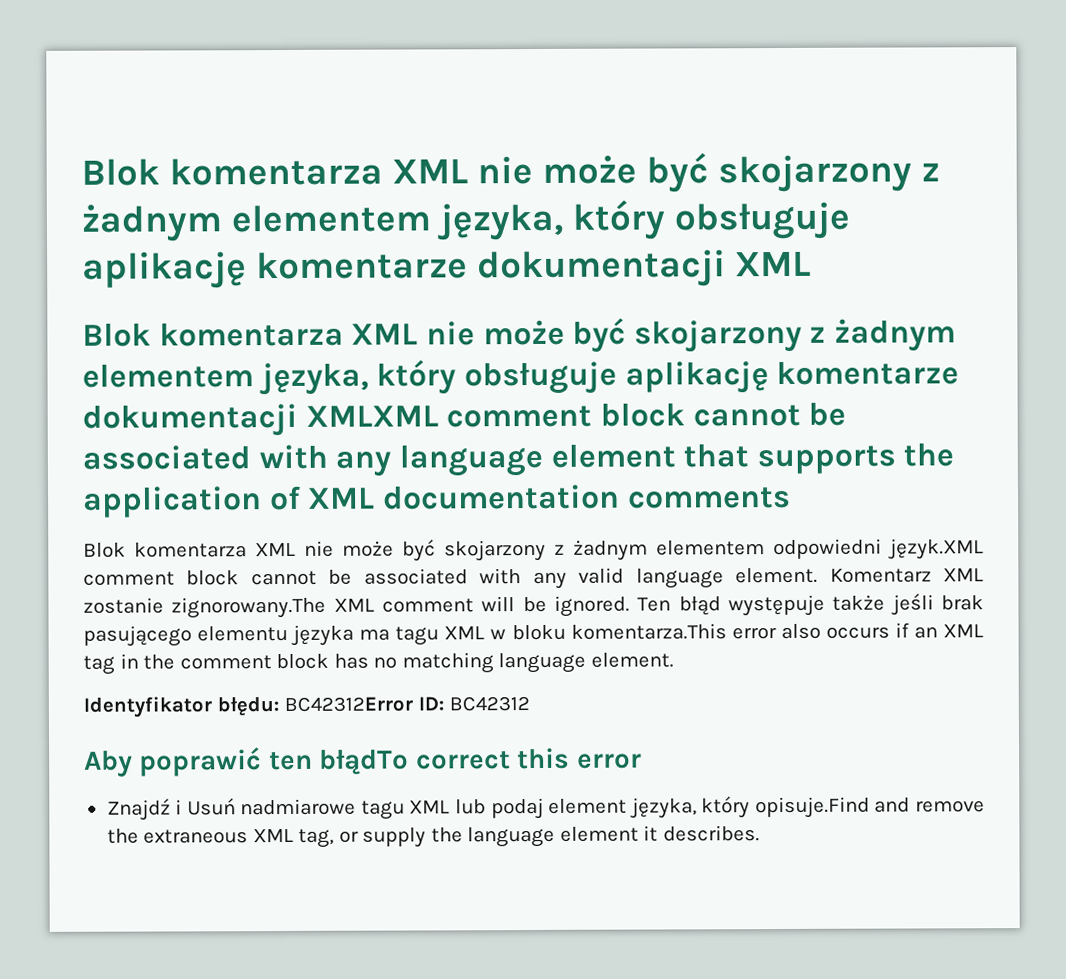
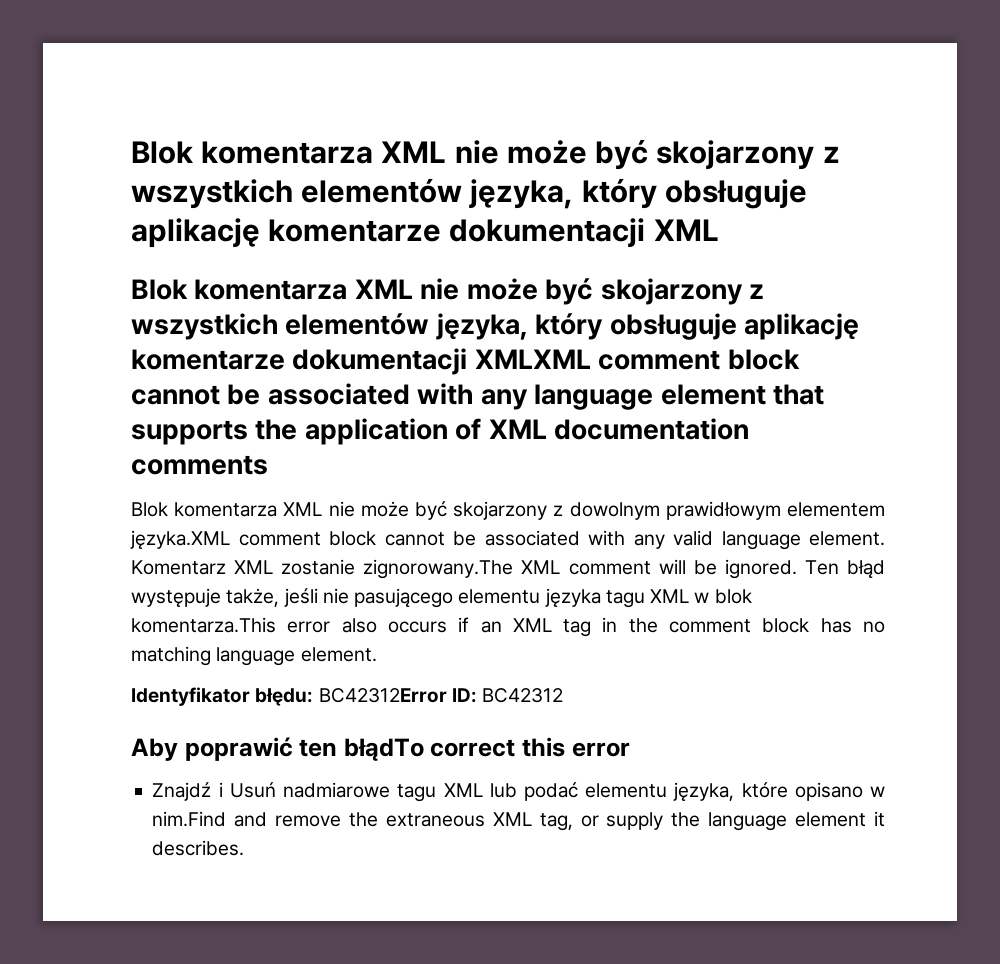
- Blok komentarza XML nie może być skojarzony z żadnym elementem języka, który obsługuje aplikację komentarze dokumentacji XML
+ Blok komentarza XML nie może być skojarzony z wszystkich elementów języka, który obsługuje aplikację komentarze dokumentacji XML
- Blok komentarza XML nie może być skojarzony z żadnym elementem języka, który obsługuje aplikację komentarze dokumentacji XMLXML comment block cannot be associated with any language element that supports the application of XML documentation comments
+ Blok komentarza XML nie może być skojarzony z wszystkich elementów języka, który obsługuje aplikację komentarze dokumentacji XMLXML comment block cannot be associated with any language element that supports the application of XML documentation comments
- Blok komentarza XML nie może być skojarzony z żadnym elementem odpowiedni język.XML comment block cannot be associated with any valid language element.
+ Blok komentarza XML nie może być skojarzony z dowolnym prawidłowym elementem języka.XML comment block cannot be associated with any valid language element.
- Ten błąd występuje także jeśli brak pasującego elementu języka ma tagu XML w bloku komentarza.This error also occurs if an XML tag in the comment block has no matching language element.
+ Ten błąd występuje także, jeśli nie pasującego elementu języka tagu XML w blok komentarza.This error also occurs if an XML tag in the comment block has no matching language element.
- Znajdź i Usuń nadmiarowe tagu XML lub podaj element języka, który opisuje.Find and remove the extraneous XML tag, or supply the language element it describes.
+ Znajdź i Usuń nadmiarowe tagu XML lub podać elementu języka, które opisano w nim.Find and remove the extraneous XML tag, or supply the language element it describes.

